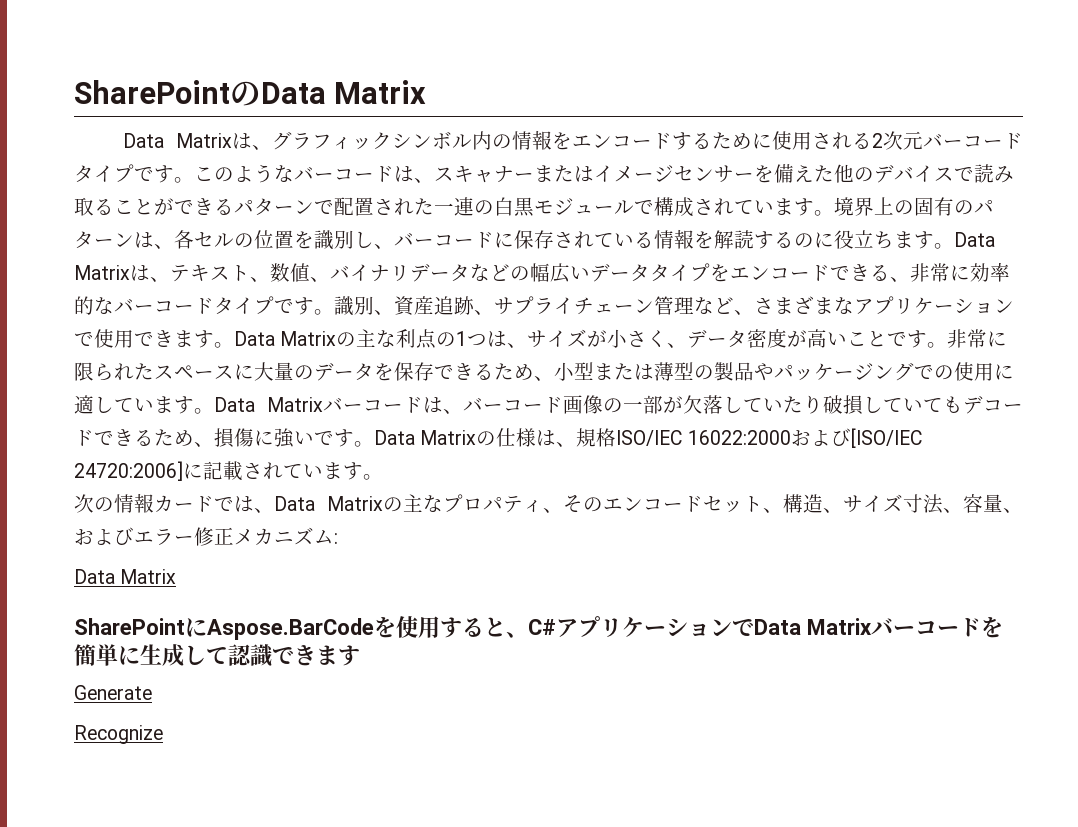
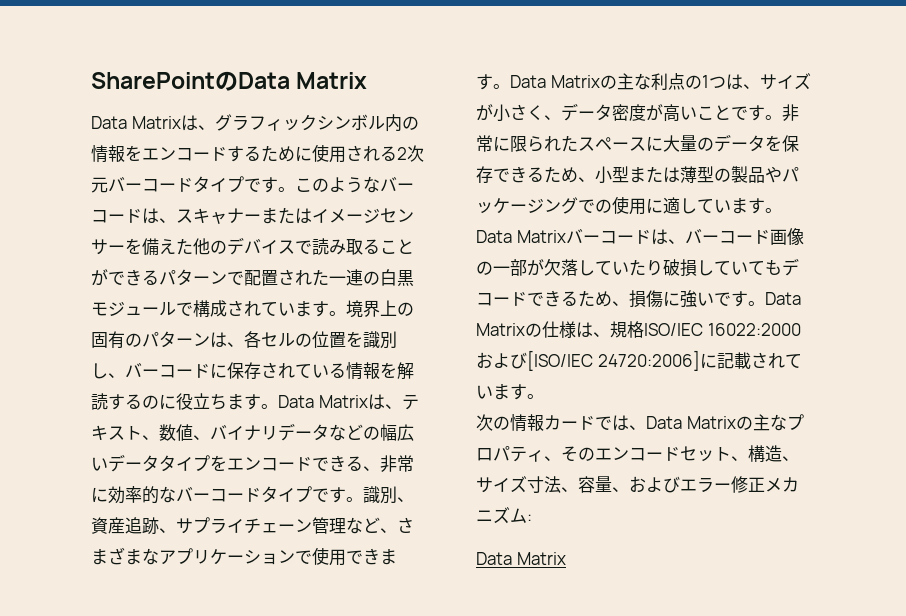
- SharePointにAspose.BarCodeを使用すると、C#アプリケーションでData Matrixバーコードを簡単に生成して認識できます
- Generate
- Recognize

